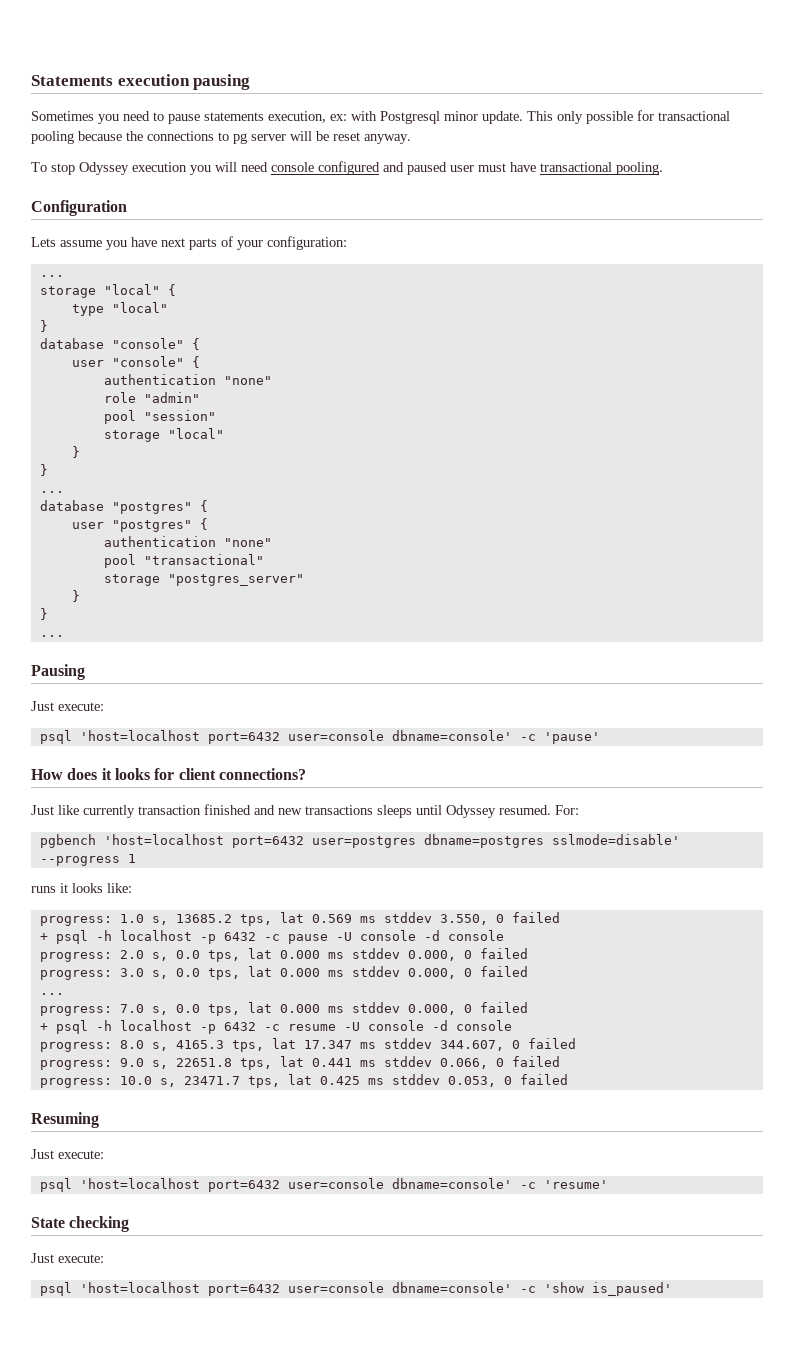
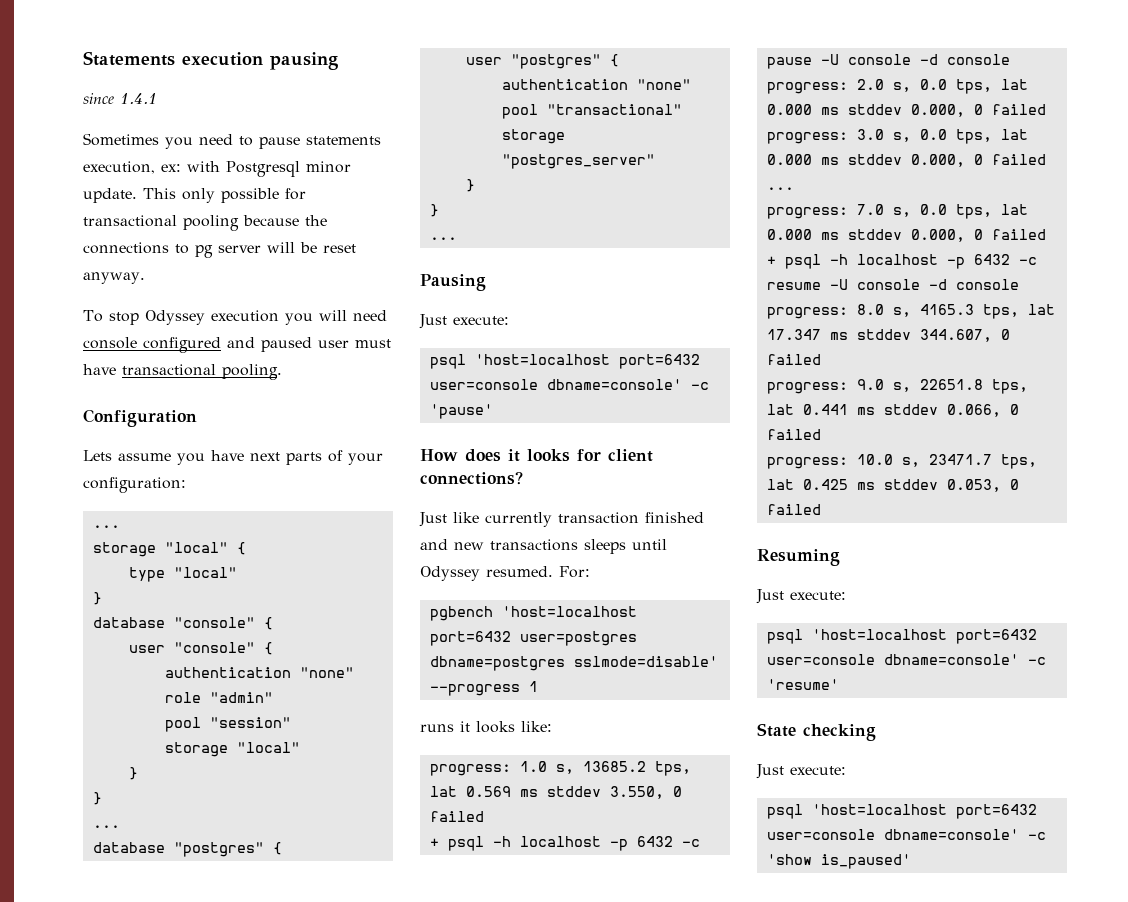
+ since 1.4.1

